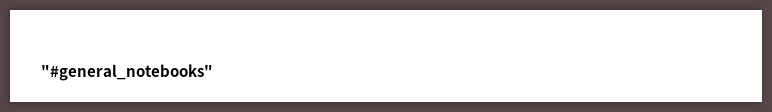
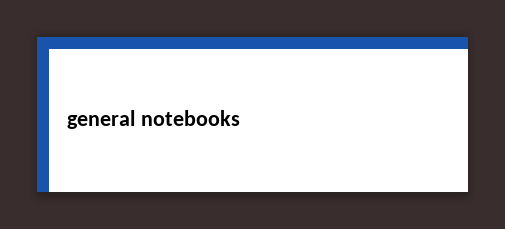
- "#general_notebooks"
+ general notebooks

